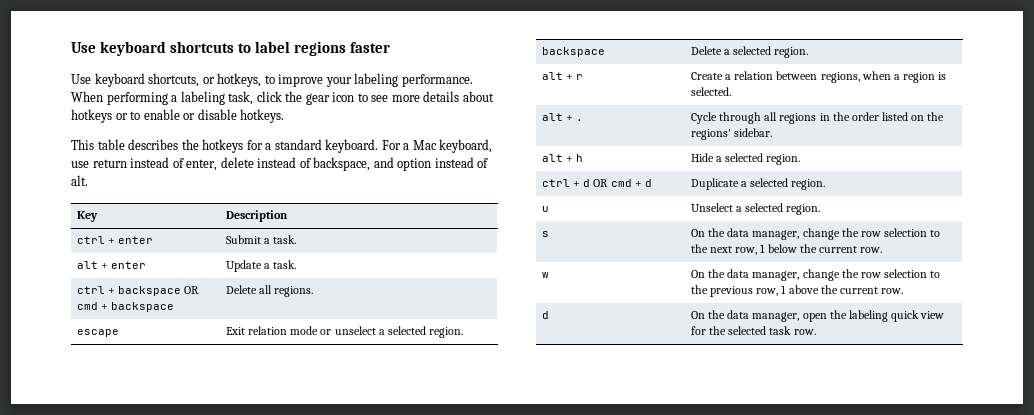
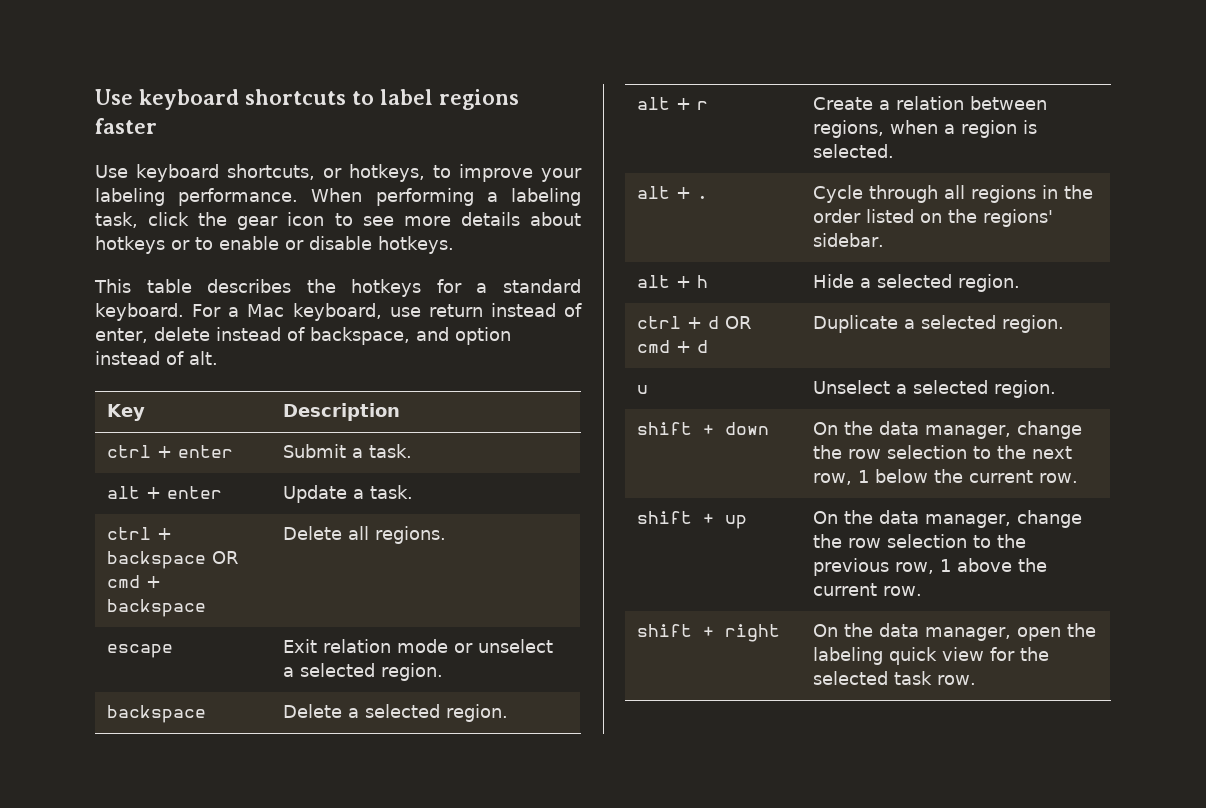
- s | On the data manager, change the row selection to the next row, 1 below the current row.
+ shift + down | On the data manager, change the row selection to the next row, 1 below the current row.
- w | On the data manager, change the row selection to the previous row, 1 above the current row.
+ shift + up | On the data manager, change the row selection to the previous row, 1 above the current row.
- d | On the data manager, open the labeling quick view for the selected task row.
+ shift + right | On the data manager, open the labeling quick view for the selected task row.

